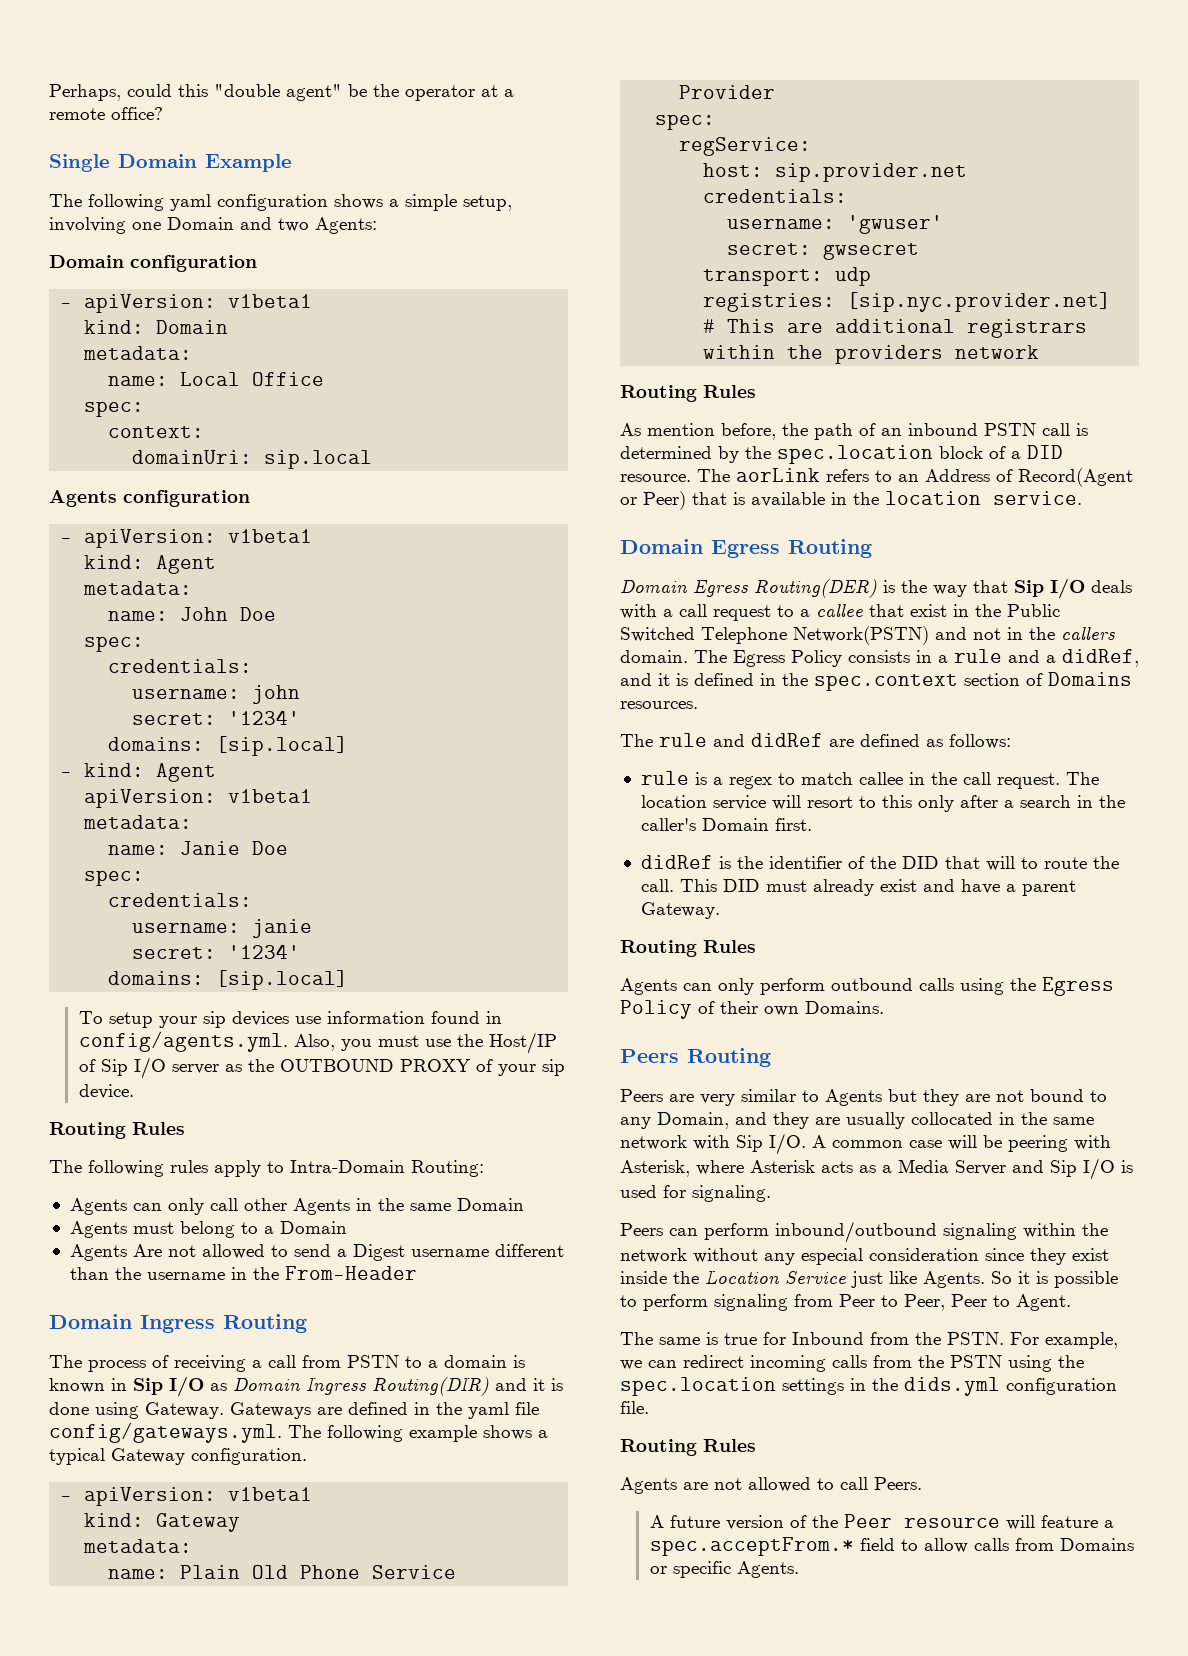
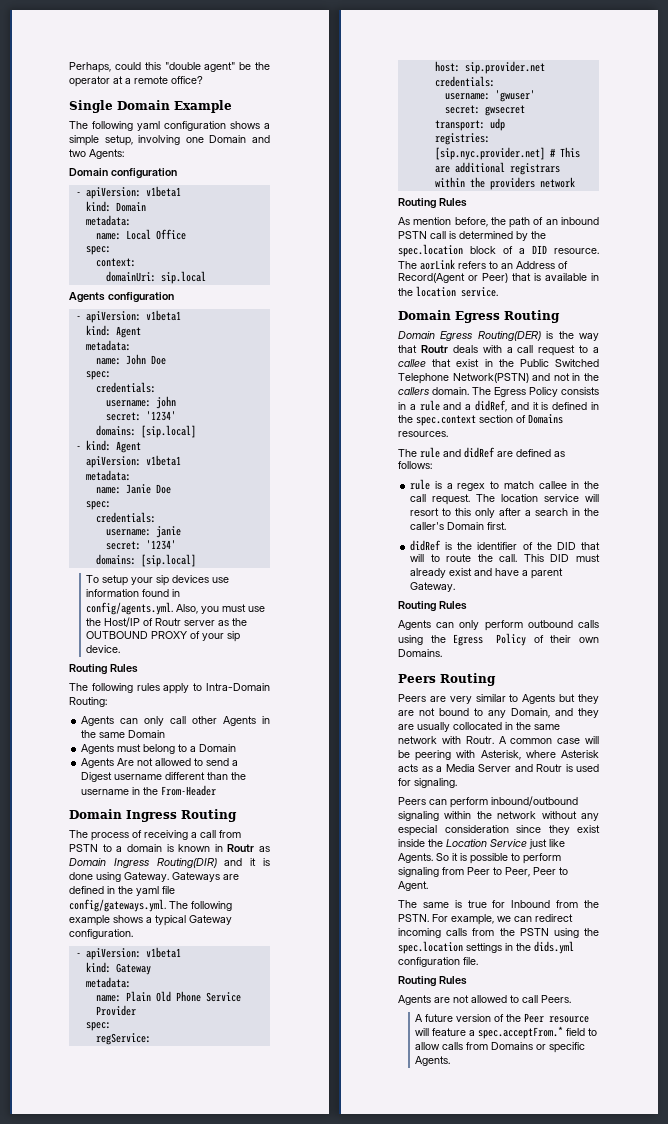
- To setup your sip devices use information found in config/agents.yml. Also, you must use the Host/IP of Sip I/O server as the OUTBOUND PROXY of your sip device.
+ To setup your sip devices use information found in config/agents.yml. Also, you must use the Host/IP of Routr server as the OUTBOUND PROXY of your sip device.
- The process of receiving a call from PSTN to a domain is known in Sip I/O as Domain Ingress Routing(DIR) and it is done using Gateway.
+ The process of receiving a call from PSTN to a domain is known in Routr as Domain Ingress Routing(DIR) and it is done using Gateway.
- Domain Egress Routing(DER) is the way that Sip I/O deals with a call request to a callee that exist in the Public Switched Telephone Network(PSTN) and not in the callers domain.
+ Domain Egress Routing(DER) is the way that Routr deals with a call request to a callee that exist in the Public Switched Telephone Network(PSTN) and not in the callers domain.
- Peers are very similar to Agents but they are not bound to any Domain, and they are usually collocated in the same network with Sip I/O. A common case will be peering with Asterisk, where Asterisk acts as a Media Server and Sip I/O is used for signaling.
+ Peers are very similar to Agents but they are not bound to any Domain, and they are usually collocated in the same network with Routr. A common case will be peering with Asterisk, where Asterisk acts as a Media Server and Routr is used for signaling.

